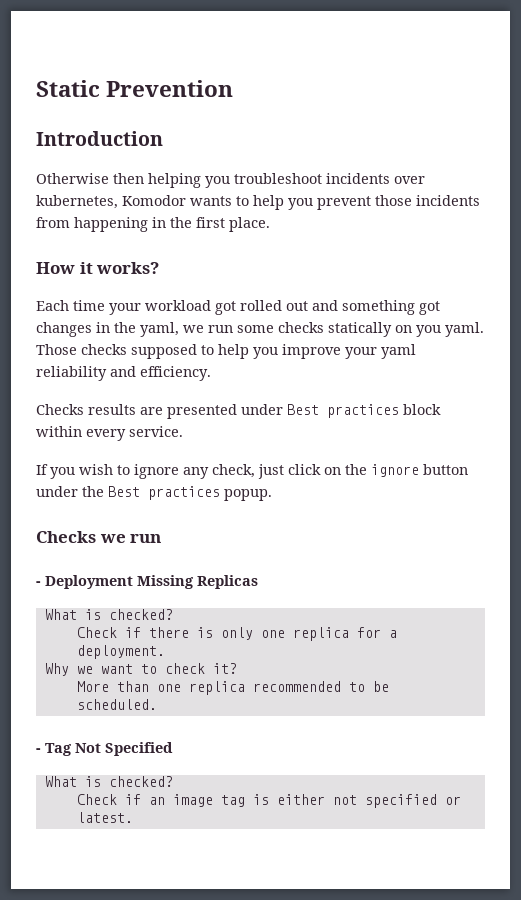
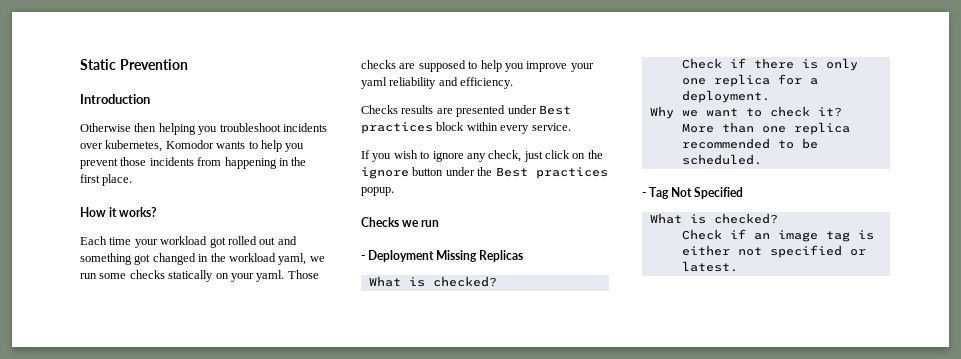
- Each time your workload got rolled out and something got changes in the yaml, we run some checks statically on you yaml.
+ Each time your workload got rolled out and something got changed in the workload yaml, we run some checks statically on your yaml.
- Those checks supposed to help you improve your yaml reliability and efficiency.
+ Those checks are supposed to help you improve your yaml reliability and efficiency.

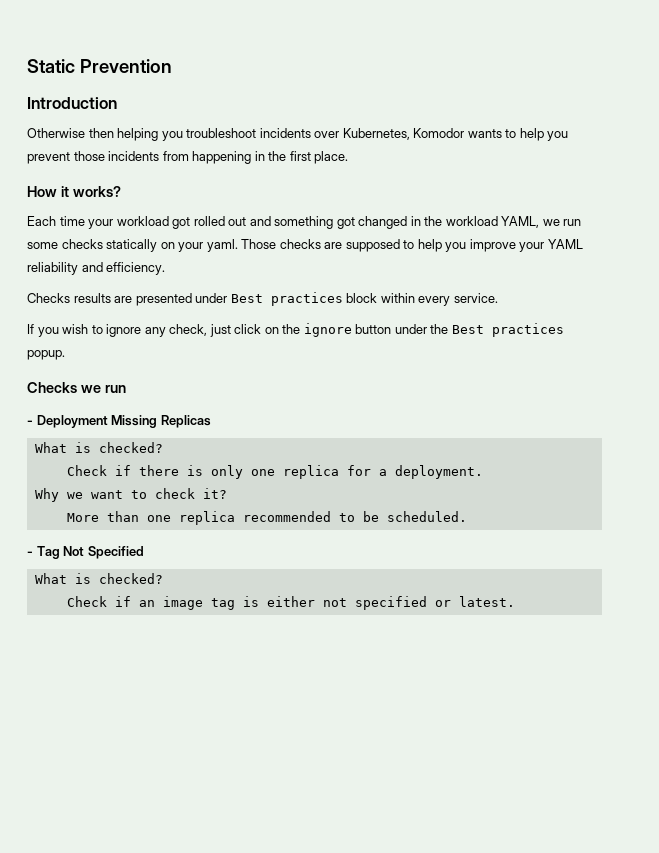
- Otherwise then helping you troubleshoot incidents over kubernetes, Komodor wants to help you prevent those incidents from happening in the first place.
+ Otherwise then helping you troubleshoot incidents over Kubernetes, Komodor wants to help you prevent those incidents from happening in the first place.
- Each time your workload got rolled out and something got changed in the workload yaml, we run some checks statically on your yaml.
+ Each time your workload got rolled out and something got changed in the workload YAML, we run some checks statically on your yaml.
- Those checks are supposed to help you improve your yaml reliability and efficiency.
+ Those checks are supposed to help you improve your YAML reliability and efficiency.

